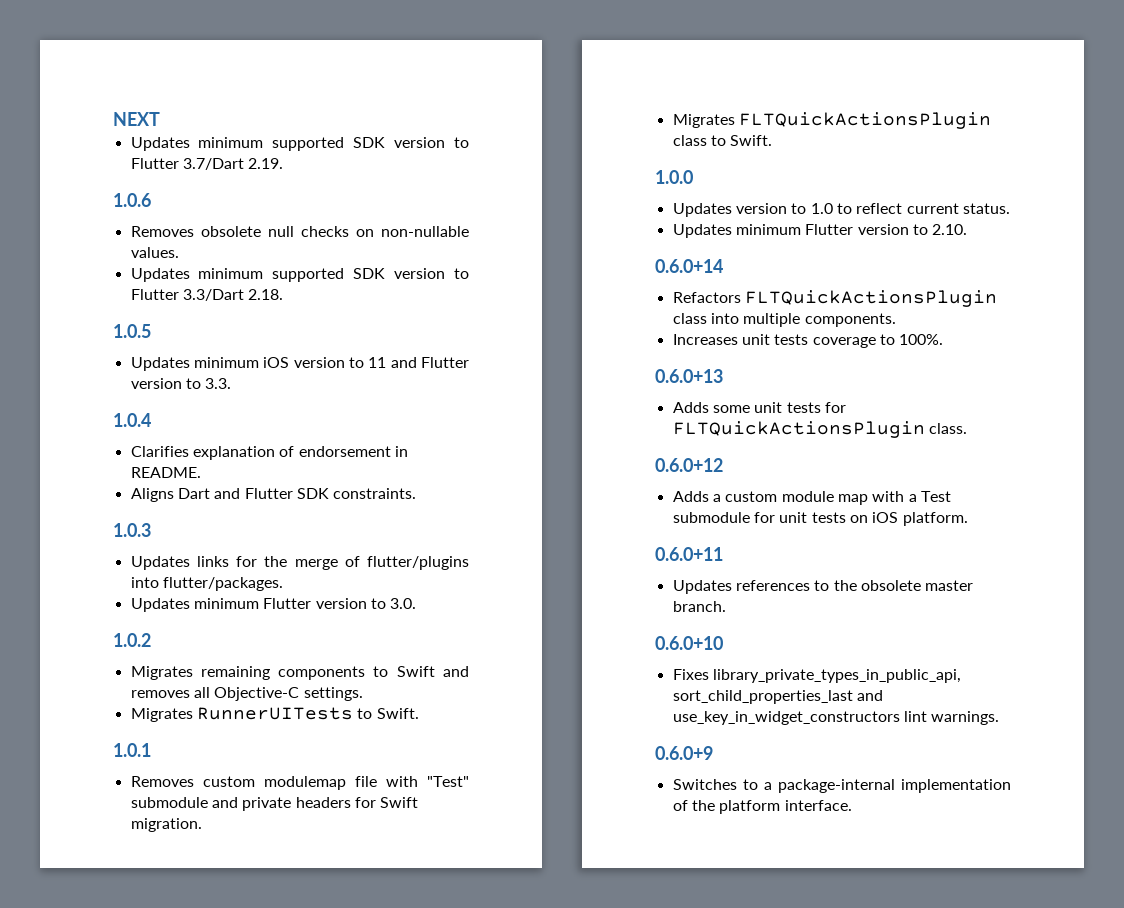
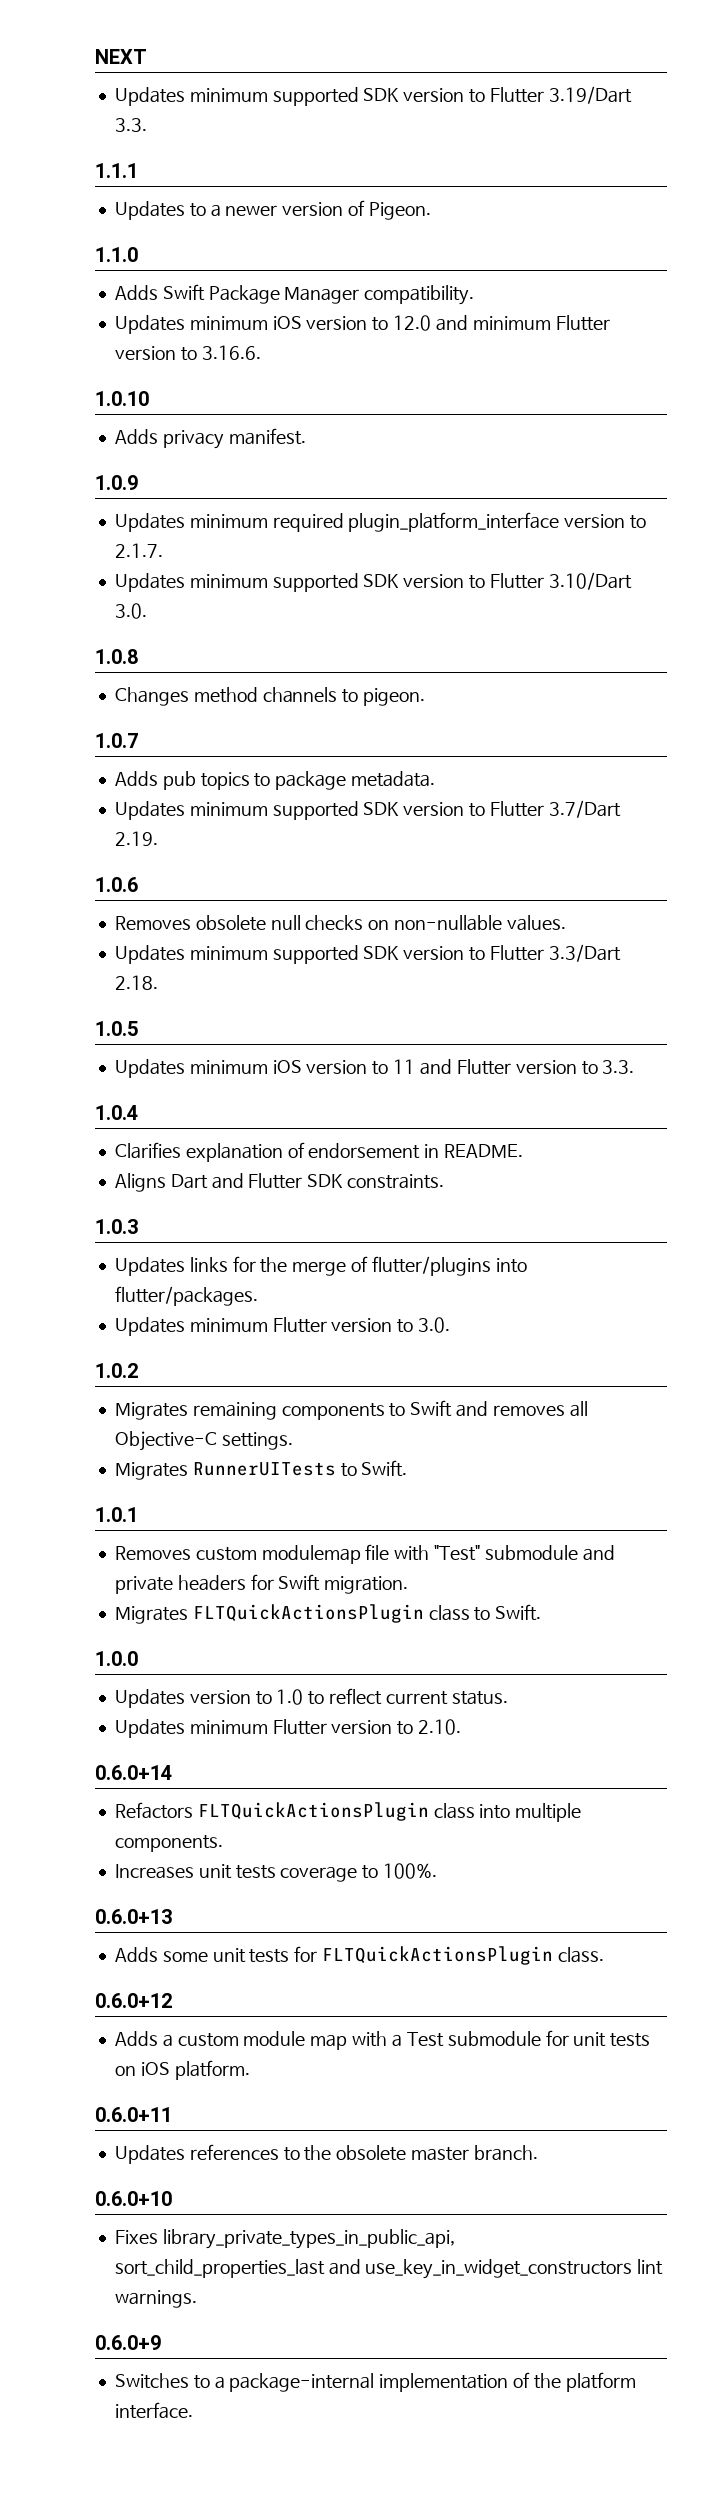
+ Updates minimum supported SDK version to Flutter 3.19/Dart 3.3.
+ 1.1.1
+ Updates to a newer version of Pigeon.
+ 1.1.0
+ Adds Swift Package Manager compatibility.
+ Updates minimum iOS version to 12.0 and minimum Flutter version to 3.16.6.
+ 1.0.10
+ Adds privacy manifest.
+ 1.0.9
+ Updates minimum required plugin_platform_interface version to 2.1.7.
+ Updates minimum supported SDK version to Flutter 3.10/Dart 3.0.
+ 1.0.8
+ Changes method channels to pigeon.
+ 1.0.7
+ Adds pub topics to package metadata.

